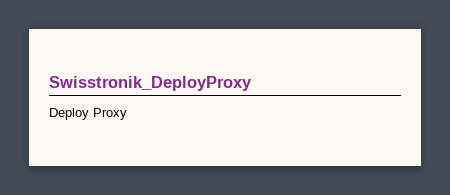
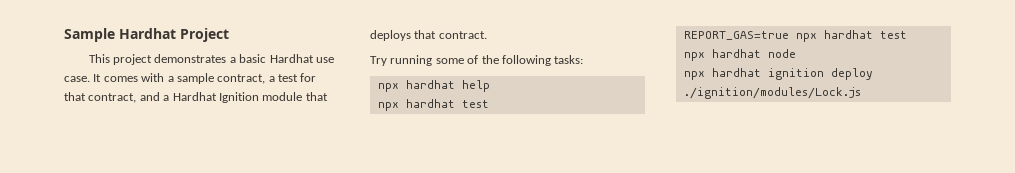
- Swisstronik_DeployProxy
- Deploy Proxy
+ Sample Hardhat Project
+ This project demonstrates a basic Hardhat use case. It comes with a sample contract, a test for that contract, and a Hardhat Ignition module that deploys that contract.
+ Try running some of the following tasks:
+ npx hardhat help
+ npx hardhat test
+ REPORT_GAS=true npx hardhat test
+ npx hardhat node
+ npx hardhat ignition deploy ./ignition/modules/Lock.js

